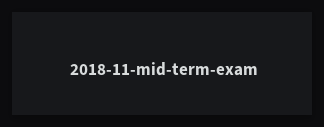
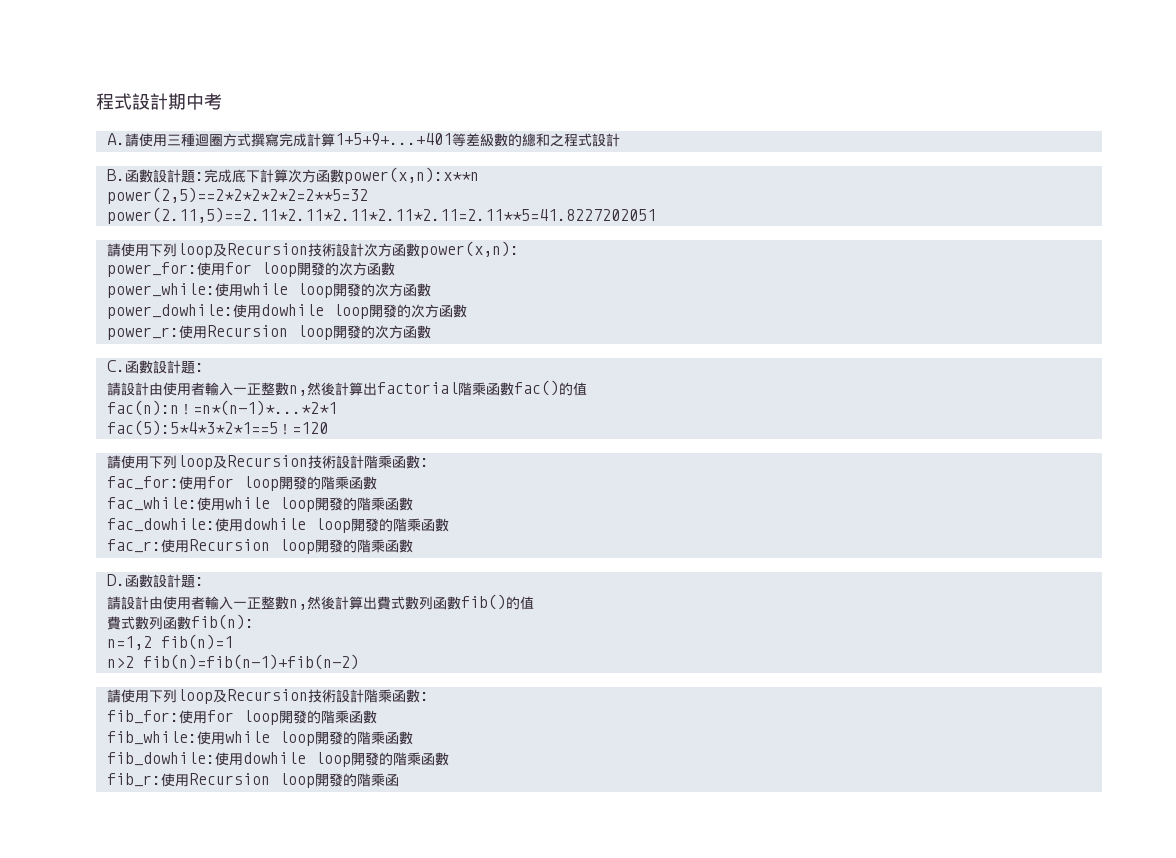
- 2018-11-mid-term-exam
+ 程式設計期中考
+ A.請使用三種迴圈方式撰寫完成計算1+5+9+...+401等差級數的總和之程式設計
+ B.函數設計題:完成底下計算次方函數power(x,n):x**n
+ power(2,5)==2*2*2*2*2=2**5=32
+ power(2.11,5)==2.11*2.11*2.11*2.11*2.11=2.11**5=41.8227202051
+ 請使用下列loop及Recursion技術設計次方函數power(x,n):
+ power_for:使用for loop開發的次方函數
+ power_while:使用while loop開發的次方函數
+ power_dowhile:使用dowhile loop開發的次方函數
+ power_r:使用Recursion loop開發的次方函數
+ C.函數設計題:
+ 請設計由使用者輸入一正整數n,然後計算出factorial階乘函數fac()的值
+ fac(n):n！=n*(n-1)*...*2*1
+ fac(5):5*4*3*2*1==5！=120
+ 請使用下列loop及Recursion技術設計階乘函數:
+ fac_for:使用for loop開發的階乘函數
+ fac_while:使用while loop開發的階乘函數
+ fac_dowhile:使用dowhile loop開發的階乘函數
+ fac_r:使用Recursion loop開發的階乘函數
+ D.函數設計題:
+ 請設計由使用者輸入一正整數n,然後計算出費式數列函數fib()的值
+ 費式數列函數fib(n):
+ n=1,2 fib(n)=1
+ n>2 fib(n)=fib(n-1)+fib(n-2)
+ 請使用下列loop及Recursion技術設計階乘函數:
+ fib_for:使用for loop開發的階乘函數
+ fib_while:使用while loop開發的階乘函數
+ fib_dowhile:使用dowhile loop開發的階乘函數
+ fib_r:使用Recursion loop開發的階乘函

